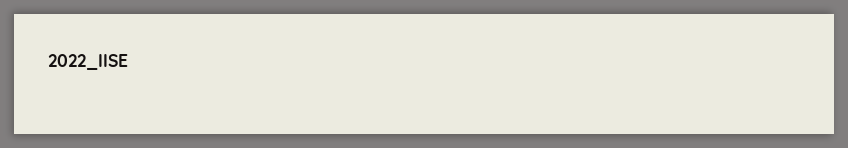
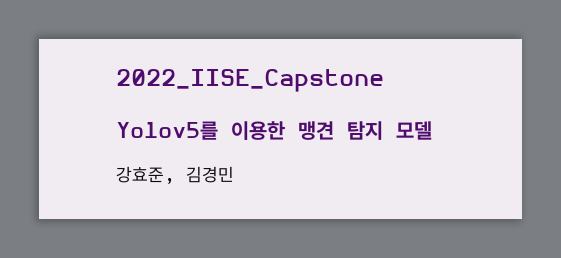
- 2022_IISE
+ 2022_IISE_Capstone
+ Yolov5를 이용한 맹견 탐지 모델
+ 강효준, 김경민

